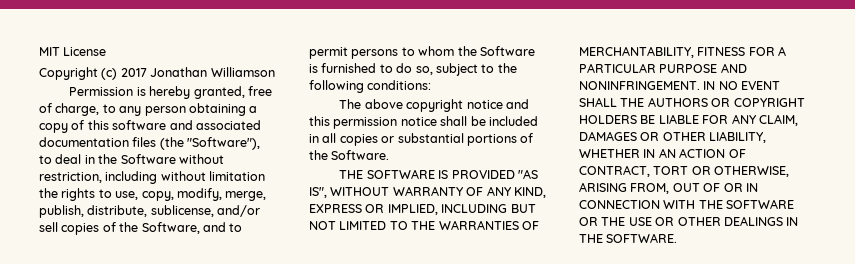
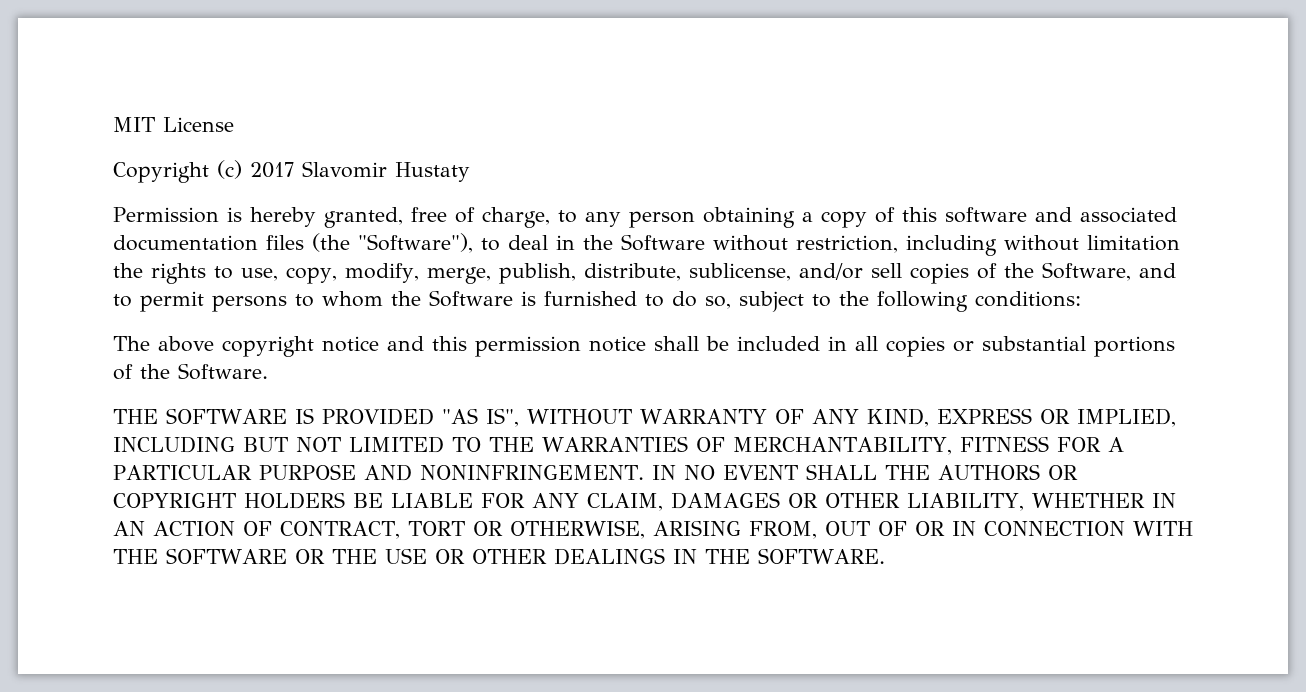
- Copyright (c) 2017 Jonathan Williamson
+ Copyright (c) 2017 Slavomir Hustaty

